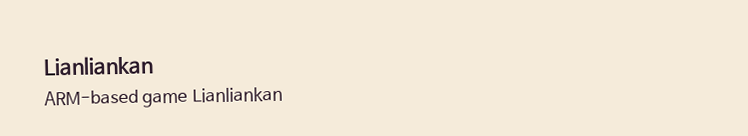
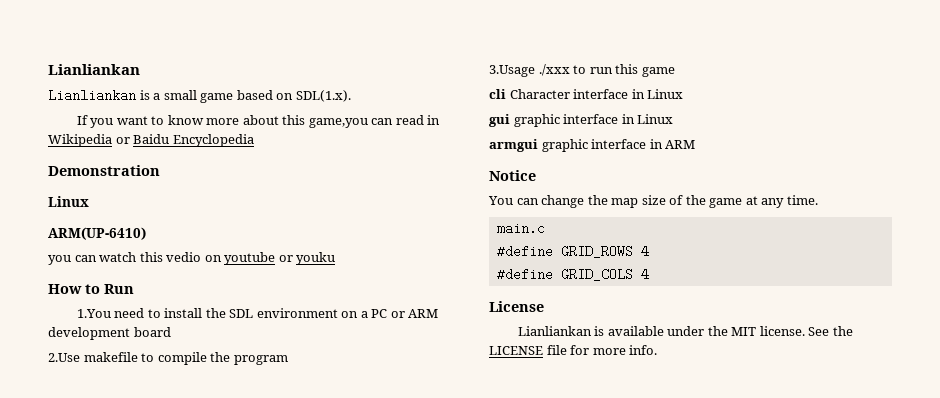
- ARM-based game Lianliankan
+ Lianliankan is a small game based on SDL(1.x).
+ If you want to know more about this game,you can read in Wikipedia or Baidu Encyclopedia
+ Demonstration
+ Linux
+ ARM(UP-6410)
+ you can watch this vedio on youtube or youku
+ How to Run
+ 1.You need to install the SDL environment on a PC or ARM development board
+ 2.Use makefile to compile the program
+ 3.Usage ./xxx to run this game
+ cli Character interface in Linux
+ gui graphic interface in Linux
+ armgui graphic interface in ARM
+ Notice
+ You can change the map size of the game at any time.
+ main.c
+ #define GRID_ROWS 4
+ #define GRID_COLS 4
+ License
+ Lianliankan is available under the MIT license. See the LICENSE file for more info.

